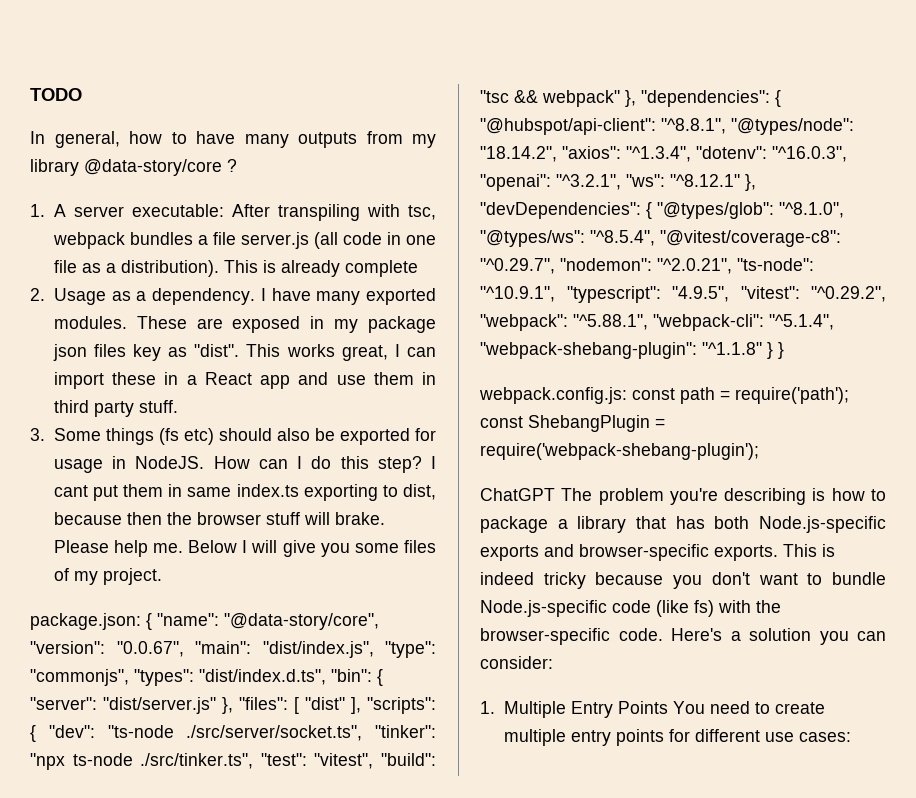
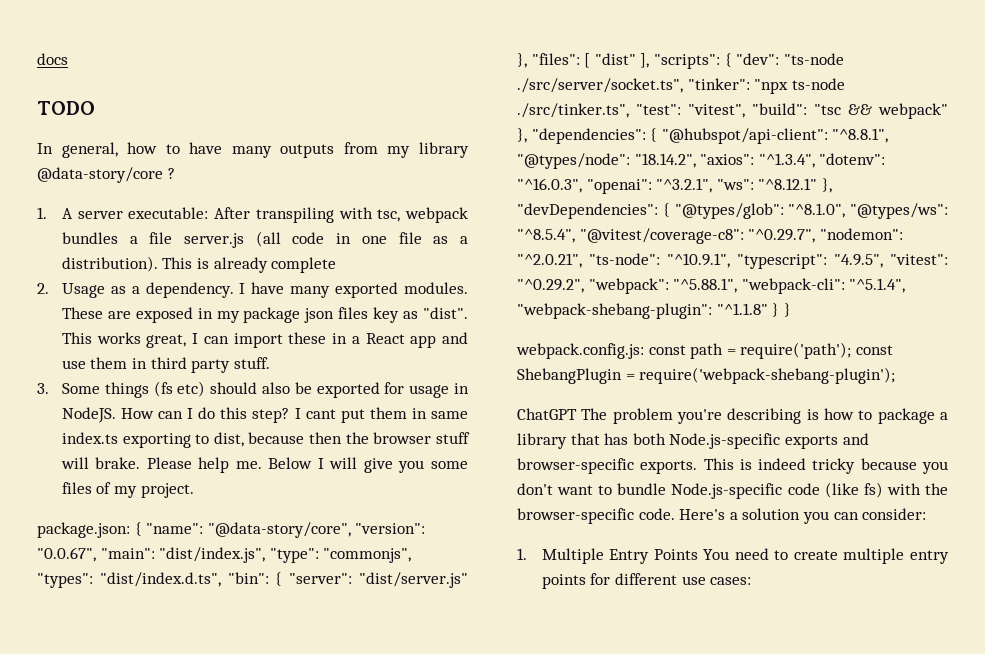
+ docs

